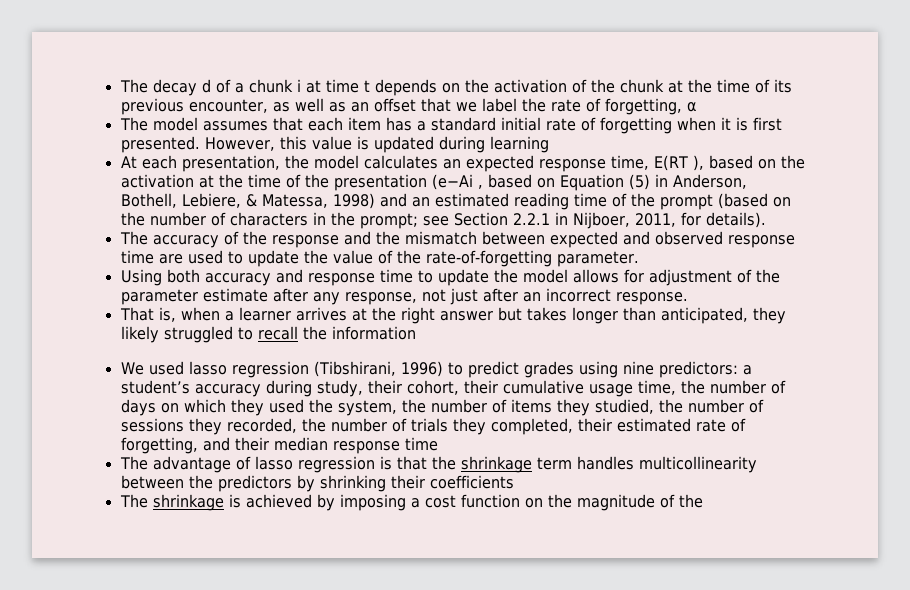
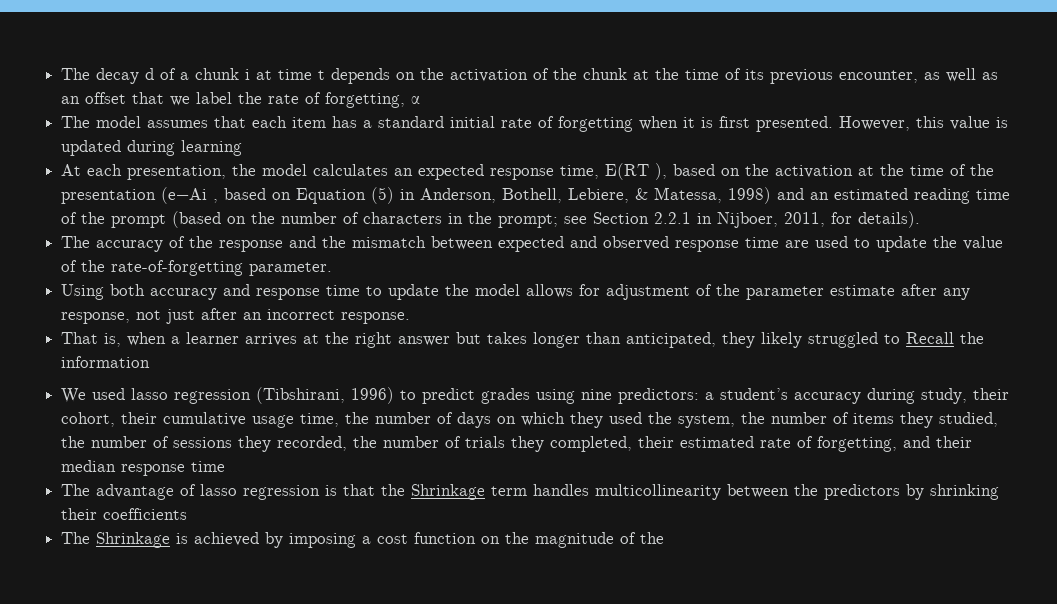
- That is, when a learner arrives at the right answer but takes longer than anticipated, they likely struggled to recall the information
+ That is, when a learner arrives at the right answer but takes longer than anticipated, they likely struggled to Recall the information
- The advantage of lasso regression is that the shrinkage term handles multicollinearity between the predictors by shrinking their coefficients
+ The advantage of lasso regression is that the Shrinkage term handles multicollinearity between the predictors by shrinking their coefficients
- The shrinkage is achieved by imposing a cost function on the magnitude of the
+ The Shrinkage is achieved by imposing a cost function on the magnitude of the

